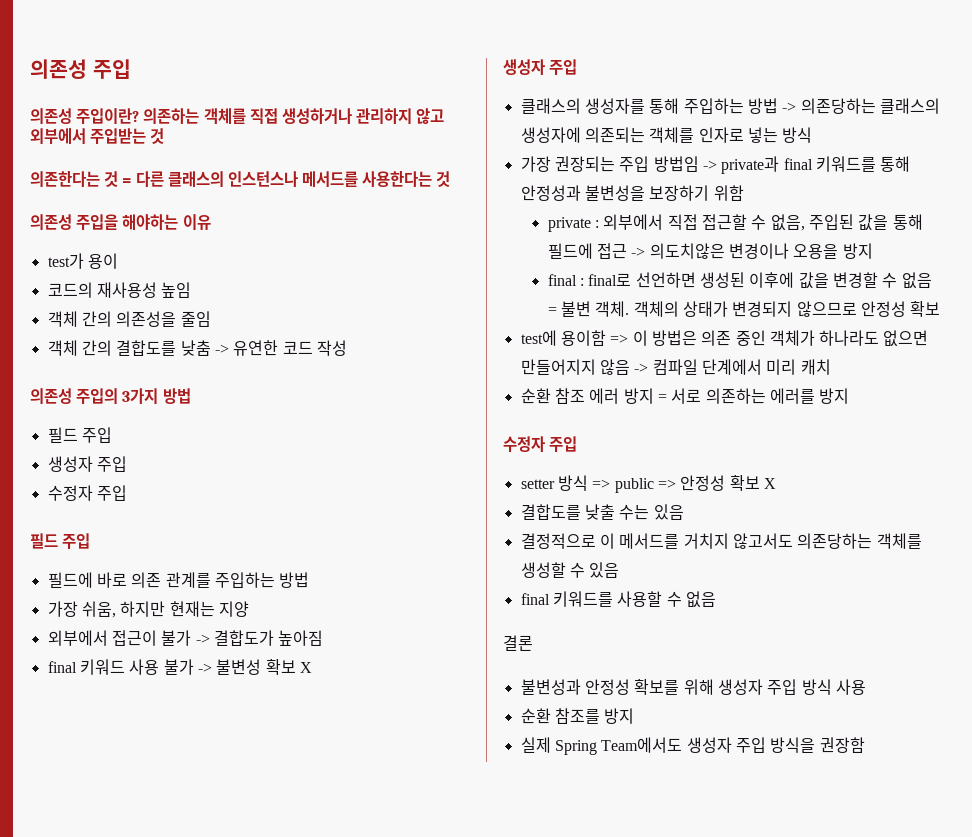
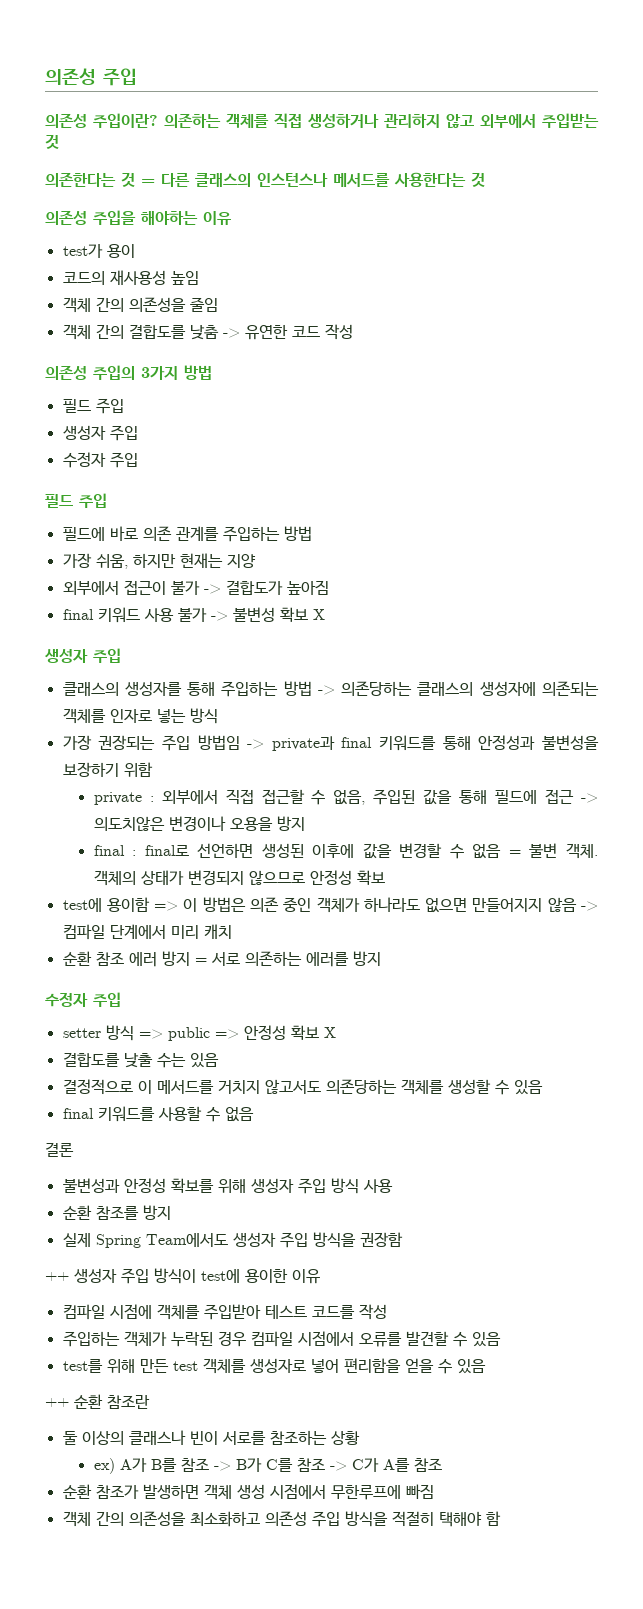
+ ++ 생성자 주입 방식이 test에 용이한 이유
+ 컴파일 시점에 객체를 주입받아 테스트 코드를 작성
+ 주입하는 객체가 누락된 경우 컴파일 시점에서 오류를 발견할 수 있음
+ test를 위해 만든 test 객체를 생성자로 넣어 편리함을 얻을 수 있음
+ ++ 순환 참조란
+ 둘 이상의 클래스나 빈이 서로를 참조하는 상황
+ ex) A가 B를 참조 -> B가 C를 참조 -> C가 A를 참조
+ 순환 참조가 발생하면 객체 생성 시점에서 무한루프에 빠짐
+ 객체 간의 의존성을 최소화하고 의존성 주입 방식을 적절히 택해야 함

